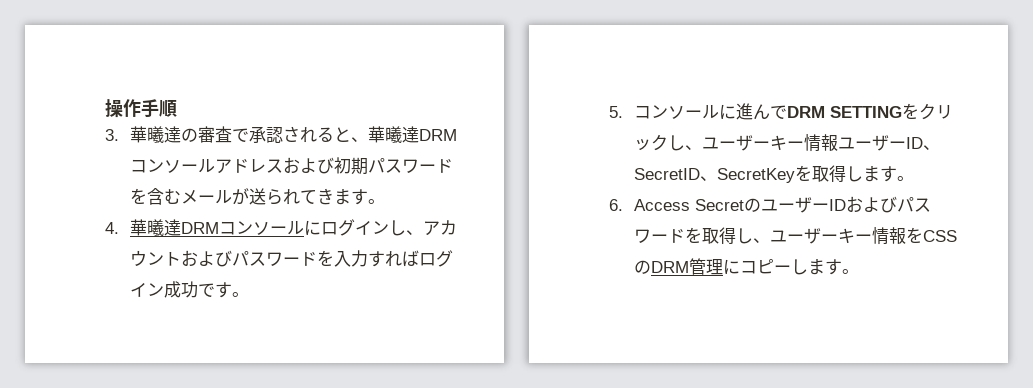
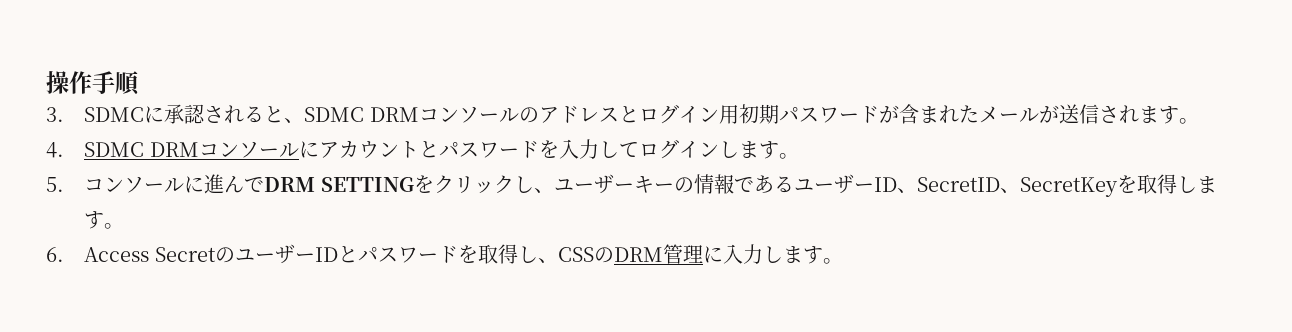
- 3.華曦達の審査で承認されると、華曦達DRMコンソールアドレスおよび初期パスワードを含むメールが送られてきます。
+ 3. SDMCに承認されると、SDMC DRMコンソールのアドレスとログイン用初期パスワードが含まれたメールが送信されます。
- 4.華曦達DRMコンソールにログインし、アカウントおよびパスワードを入力すればログイン成功です。
+ 4. SDMC DRMコンソールにアカウントとパスワードを入力してログインします。
- 5.コンソールに進んでDRM SETTINGをクリックし、ユーザーキー情報ユーザーID、SecretID、SecretKeyを取得します。
+ 5.コンソールに進んでDRM SETTINGをクリックし、ユーザーキーの情報であるユーザーID、SecretID、SecretKeyを取得します。
- 6. Access SecretのユーザーIDおよびパスワードを取得し、ユーザーキー情報をCSSのDRM管理にコピーします。
+ 6. Access SecretのユーザーIDとパスワードを取得し、CSSのDRM管理に入力します。

